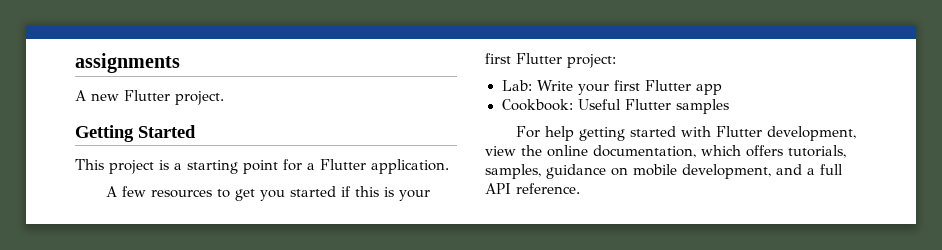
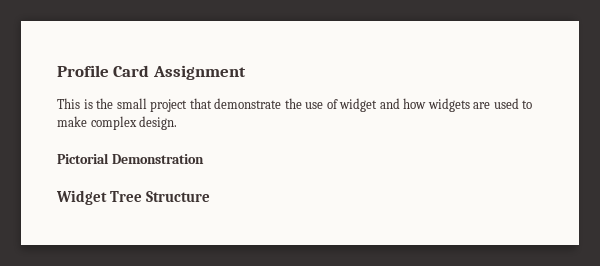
- assignments
- A new Flutter project.
- Getting Started
- This project is a starting point for a Flutter application.
- A few resources to get you started if this is your first Flutter project:
- Lab: Write your first Flutter app
- Cookbook: Useful Flutter samples
- For help getting started with Flutter development, view the online documentation, which offers tutorials, samples, guidance on mobile development, and a full API reference.
+ Profile Card Assignment
+ This is the small project that demonstrate the use of widget and how widgets are used to make complex design.
+ Pictorial Demonstration
+ Widget Tree Structure

